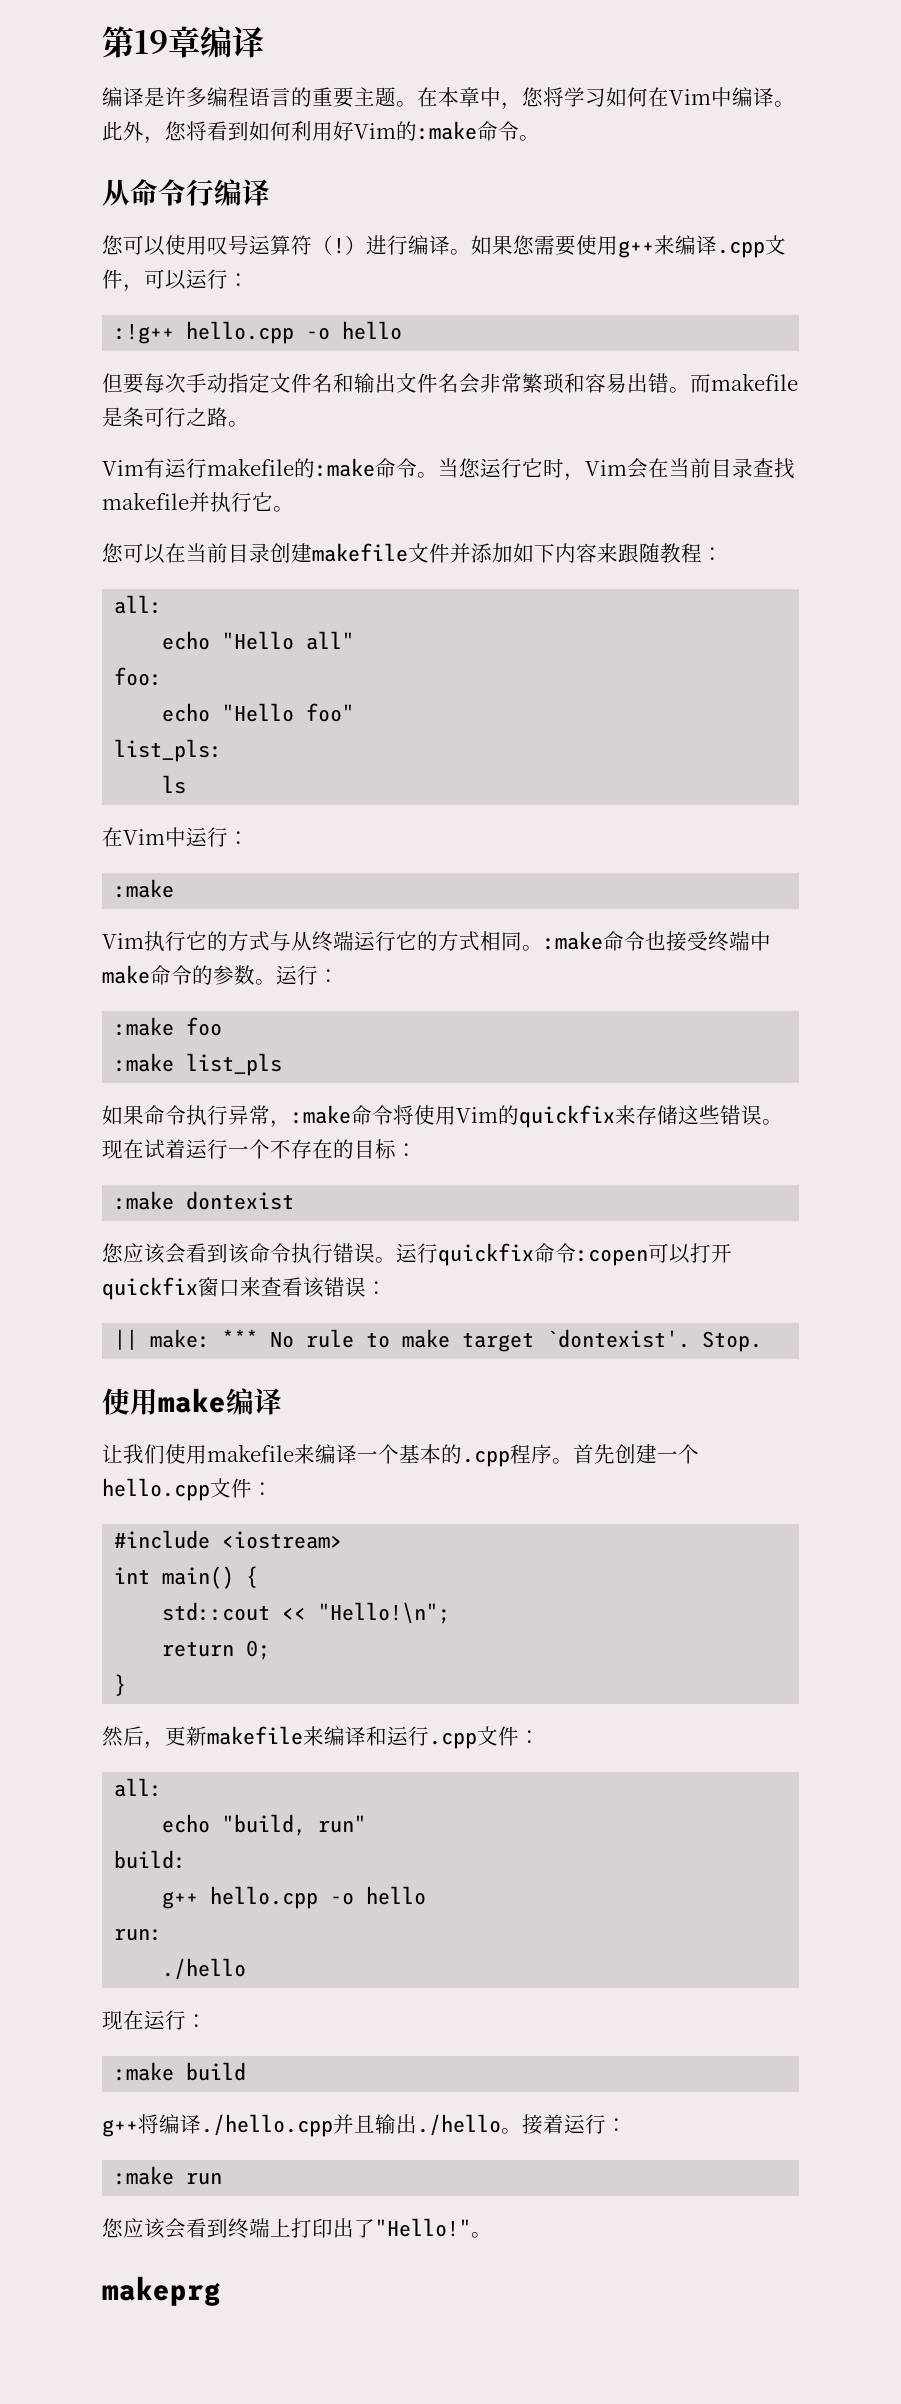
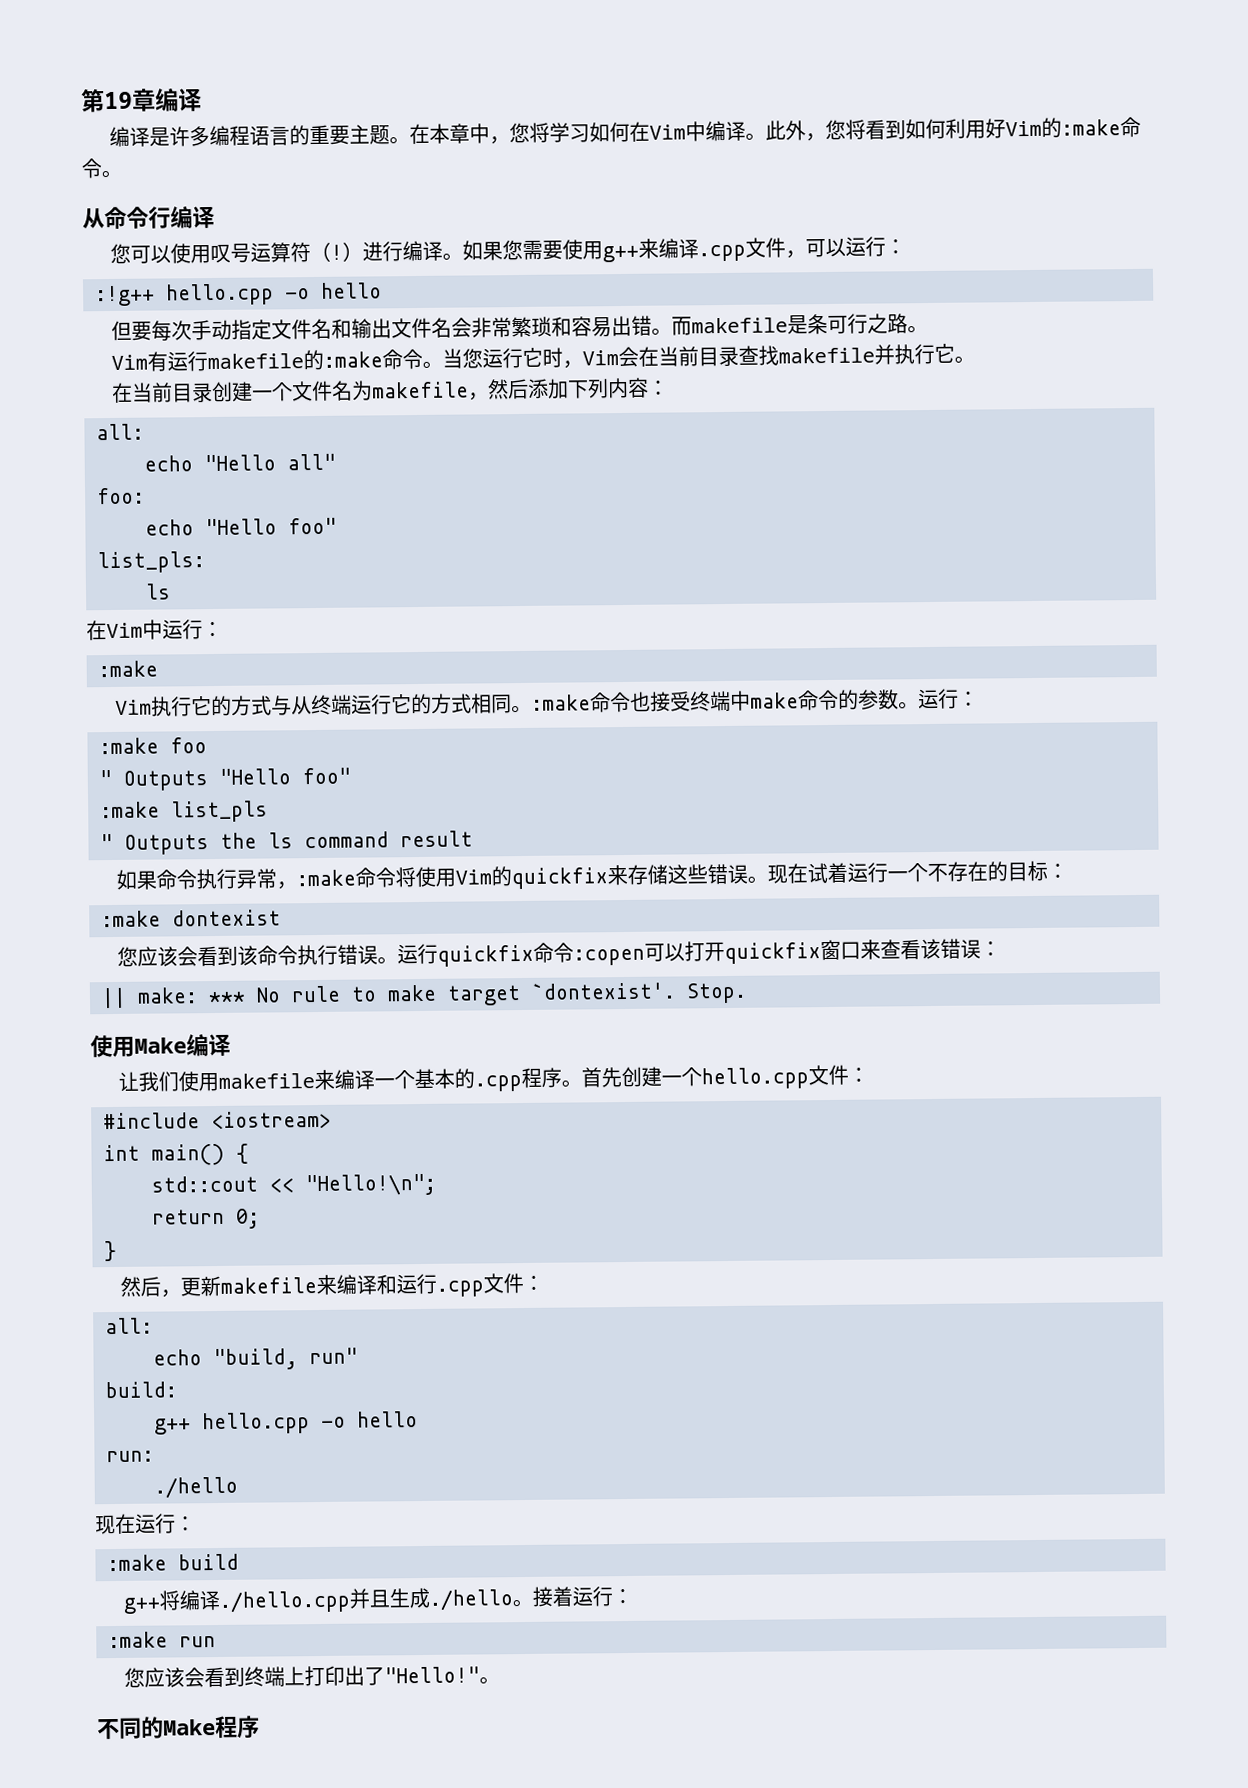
- 您可以在当前目录创建makefile文件并添加如下内容来跟随教程：
+ 在当前目录创建一个文件名为makefile，然后添加下列内容：
+ " Outputs "Hello foo"
  :make list_pls
+ " Outputs the ls command result
- 使用make编译
+ 使用Make编译
- g++将编译./hello.cpp并且输出./hello。
+ g++将编译./hello.cpp并且生成./hello。
- makeprg
+ 不同的Make程序

